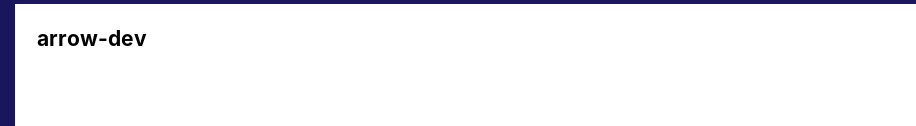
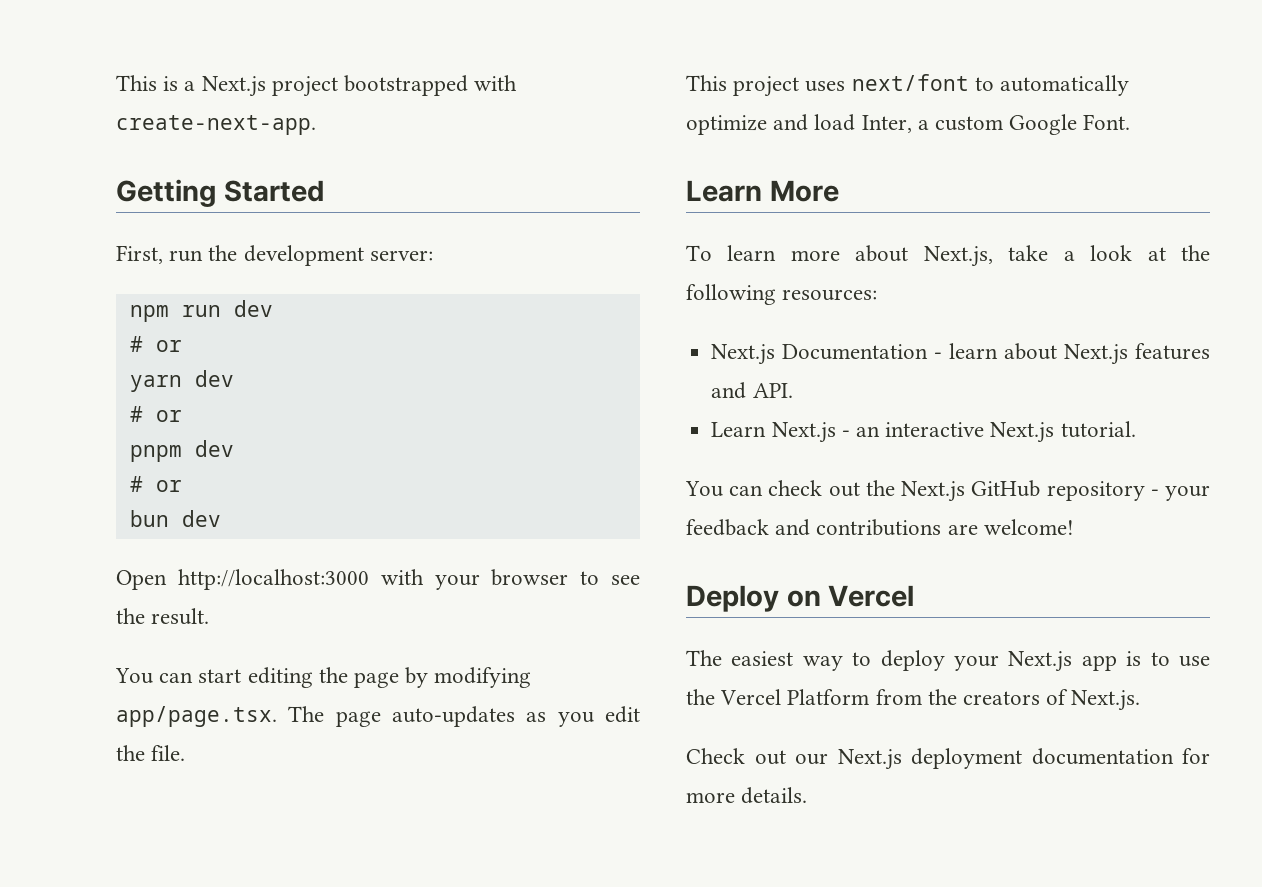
- arrow-dev
+ This is a Next.js project bootstrapped with create-next-app.
+ Getting Started
+ First, run the development server:
+ npm run dev
+ # or
+ yarn dev
+ # or
+ pnpm dev
+ # or
+ bun dev
+ Open http://localhost:3000 with your browser to see the result.
+ You can start editing the page by modifying app/page.tsx. The page auto-updates as you edit the file.
+ This project uses next/font to automatically optimize and load Inter, a custom Google Font.
+ Learn More
+ To learn more about Next.js, take a look at the following resources:
+ Next.js Documentation - learn about Next.js features and API.
+ Learn Next.js - an interactive Next.js tutorial.
+ You can check out the Next.js GitHub repository - your feedback and contributions are welcome!
+ Deploy on Vercel
+ The easiest way to deploy your Next.js app is to use the Vercel Platform from the creators of Next.js.
+ Check out our Next.js deployment documentation for more details.

